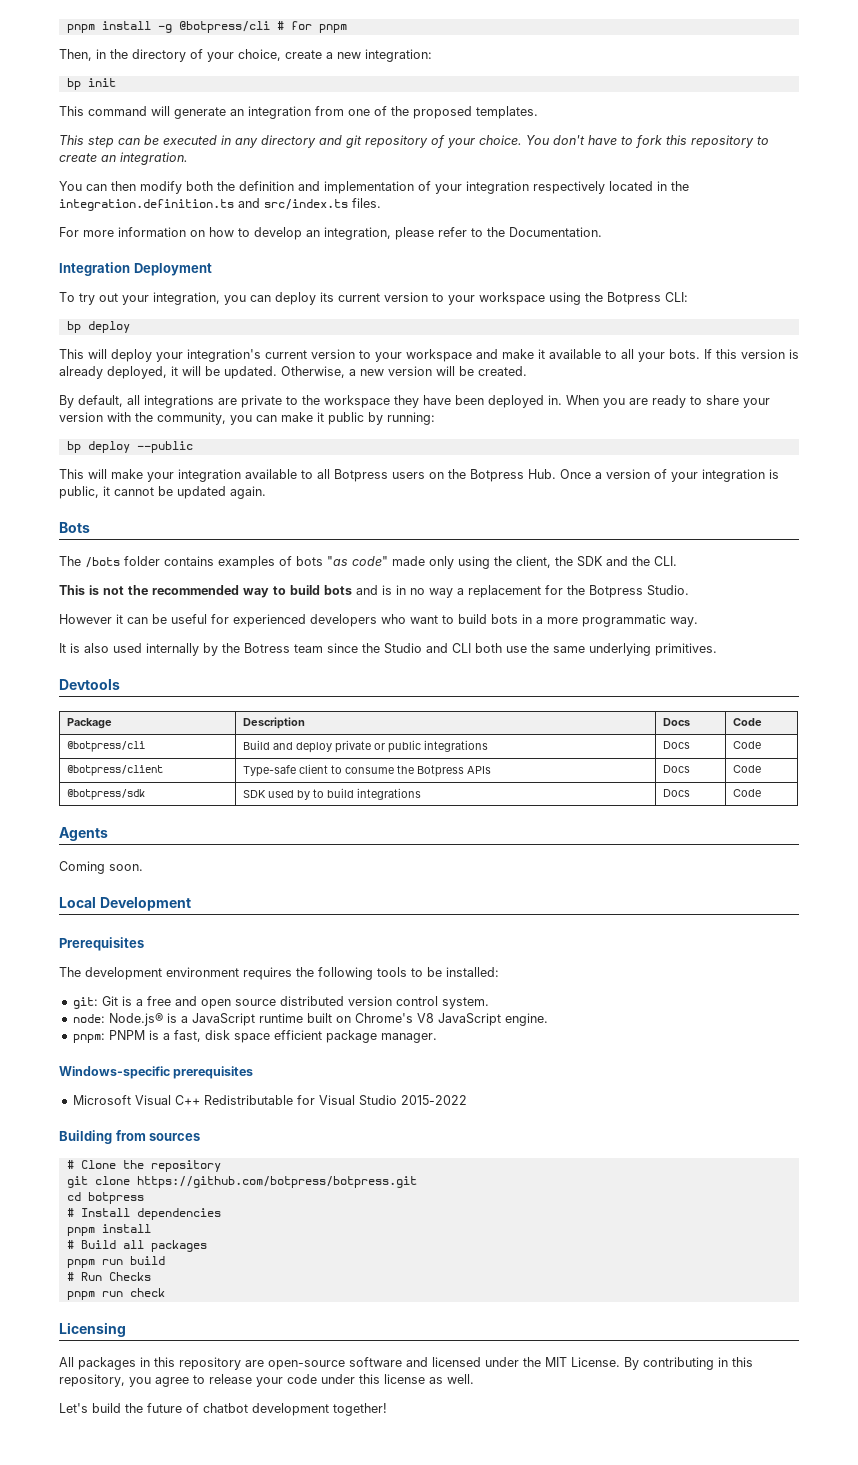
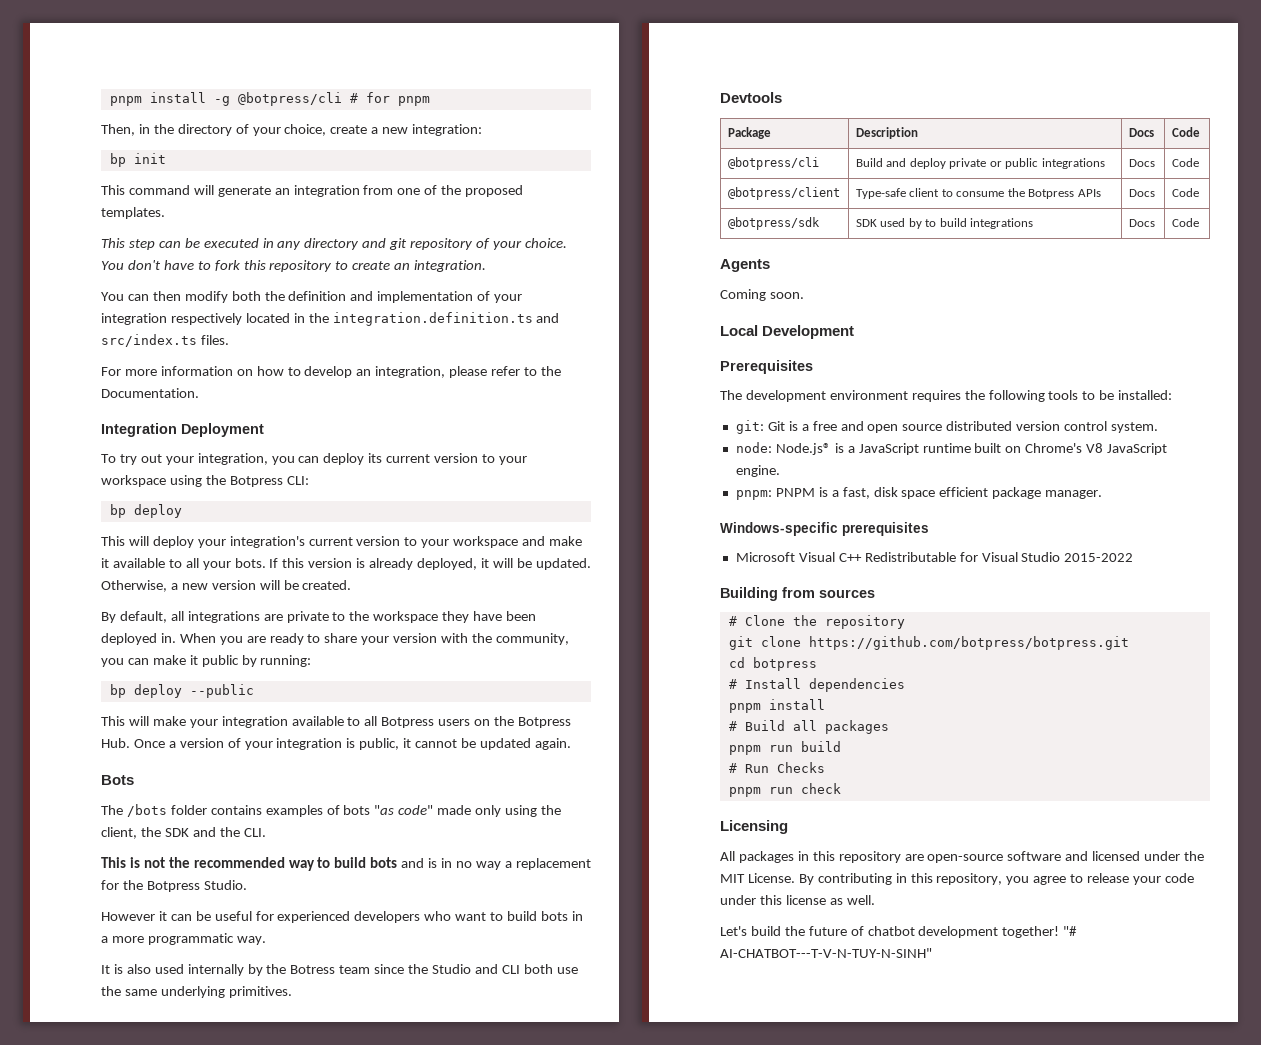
+ "# AI-CHATBOT---T-V-N-TUY-N-SINH"

